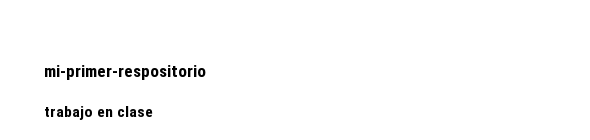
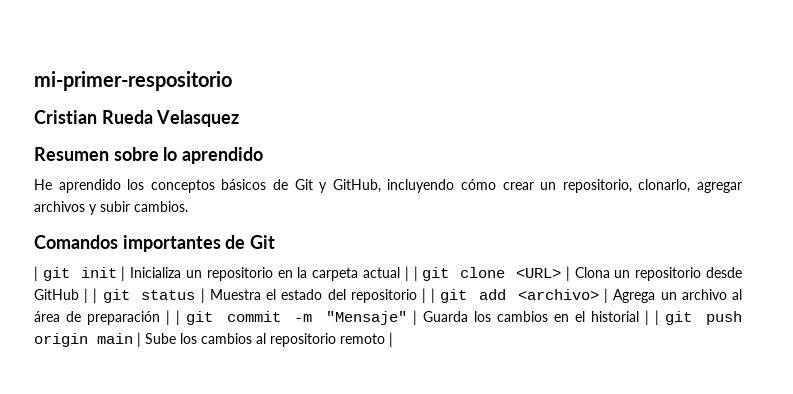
- trabajo en clase
+ Cristian Rueda Velasquez
+ Resumen sobre lo aprendido
+ He aprendido los conceptos básicos de Git y GitHub, incluyendo cómo crear un repositorio, clonarlo, agregar archivos y subir cambios.
+ Comandos importantes de Git
+ | git init | Inicializa un repositorio en la carpeta actual | | git clone <URL> | Clona un repositorio desde GitHub | | git status | Muestra el estado del repositorio | | git add <archivo> | Agrega un archivo al área de preparación | | git commit -m "Mensaje" | Guarda los cambios en el historial | | git push origin main | Sube los cambios al repositorio remoto |

